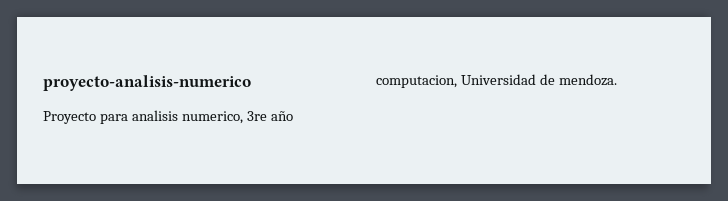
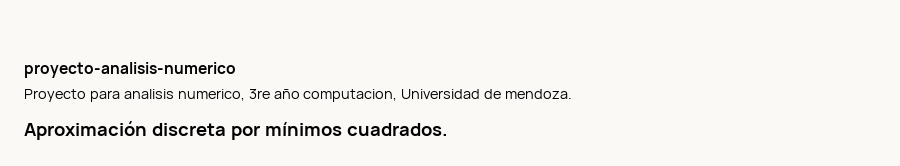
+ Aproximación discreta por mínimos cuadrados.

